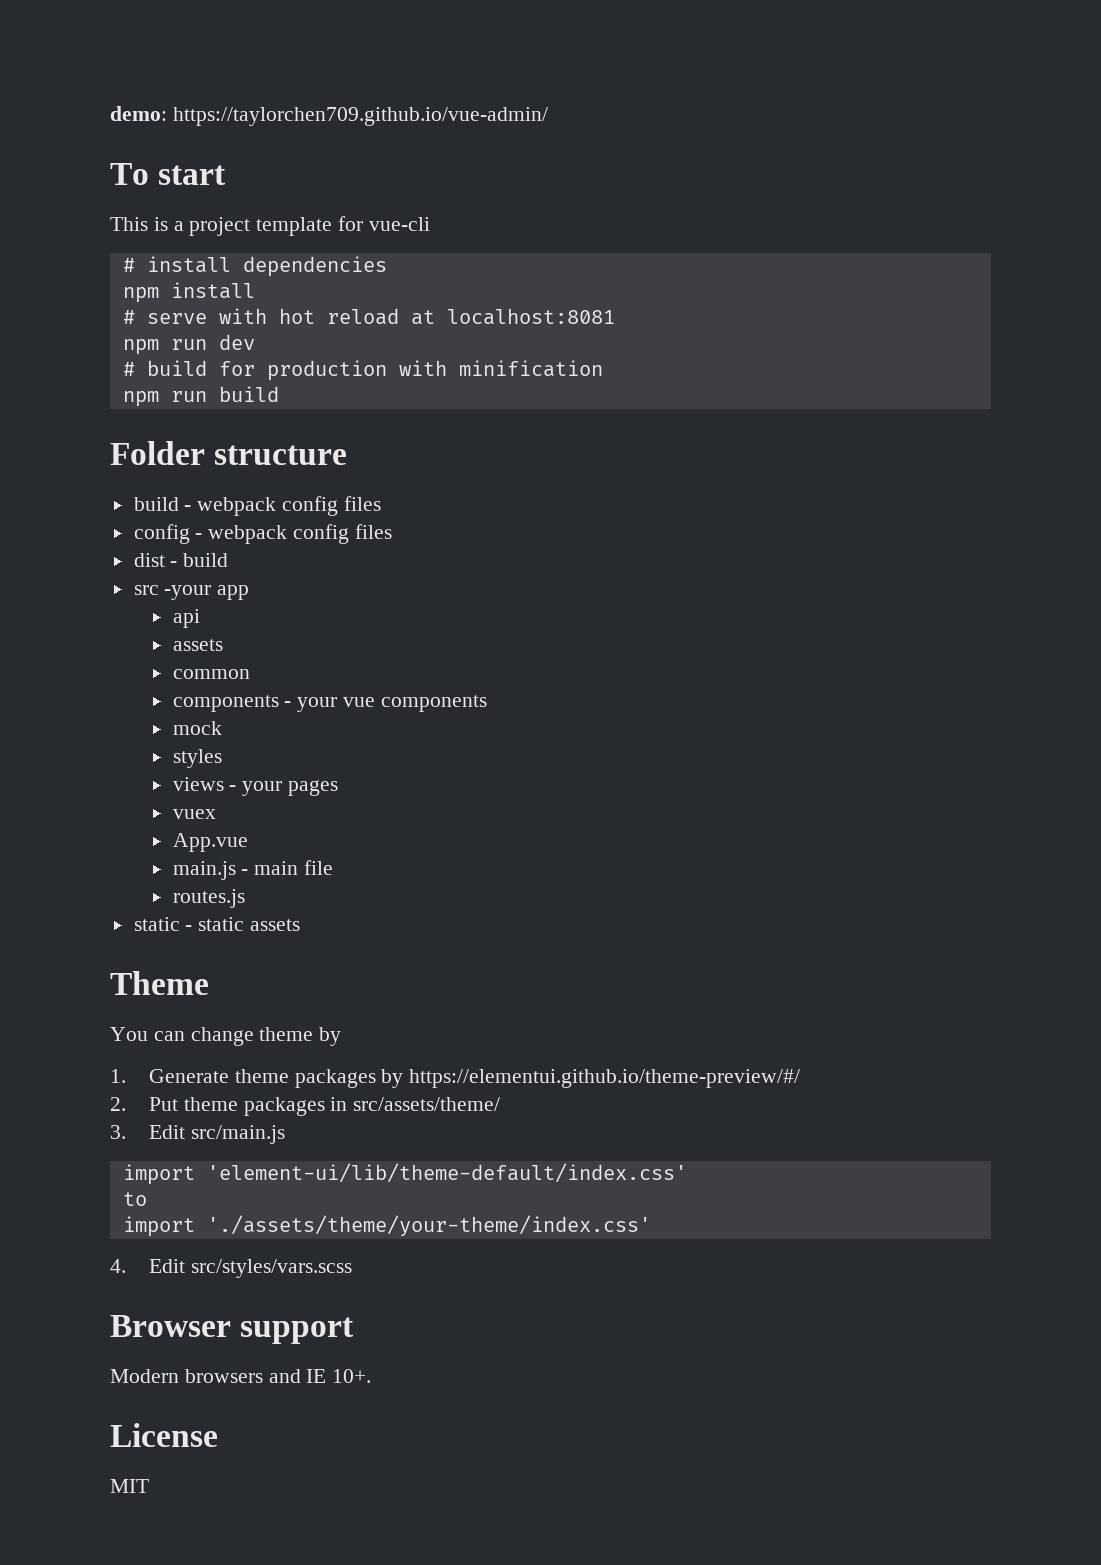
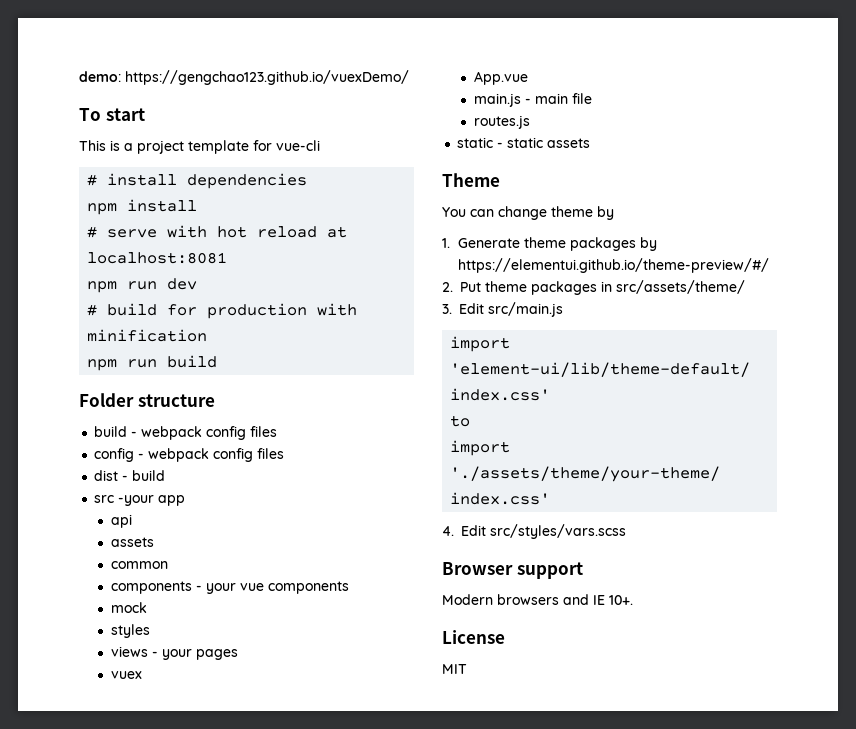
- demo: https://taylorchen709.github.io/vue-admin/
+ demo: https://gengchao123.github.io/vuexDemo/

